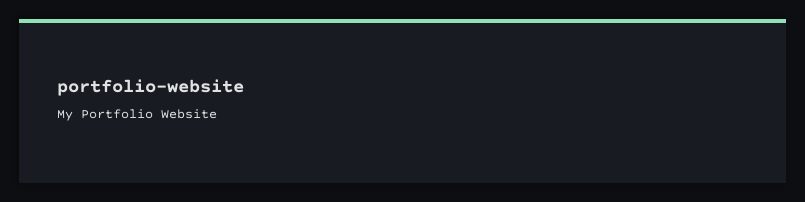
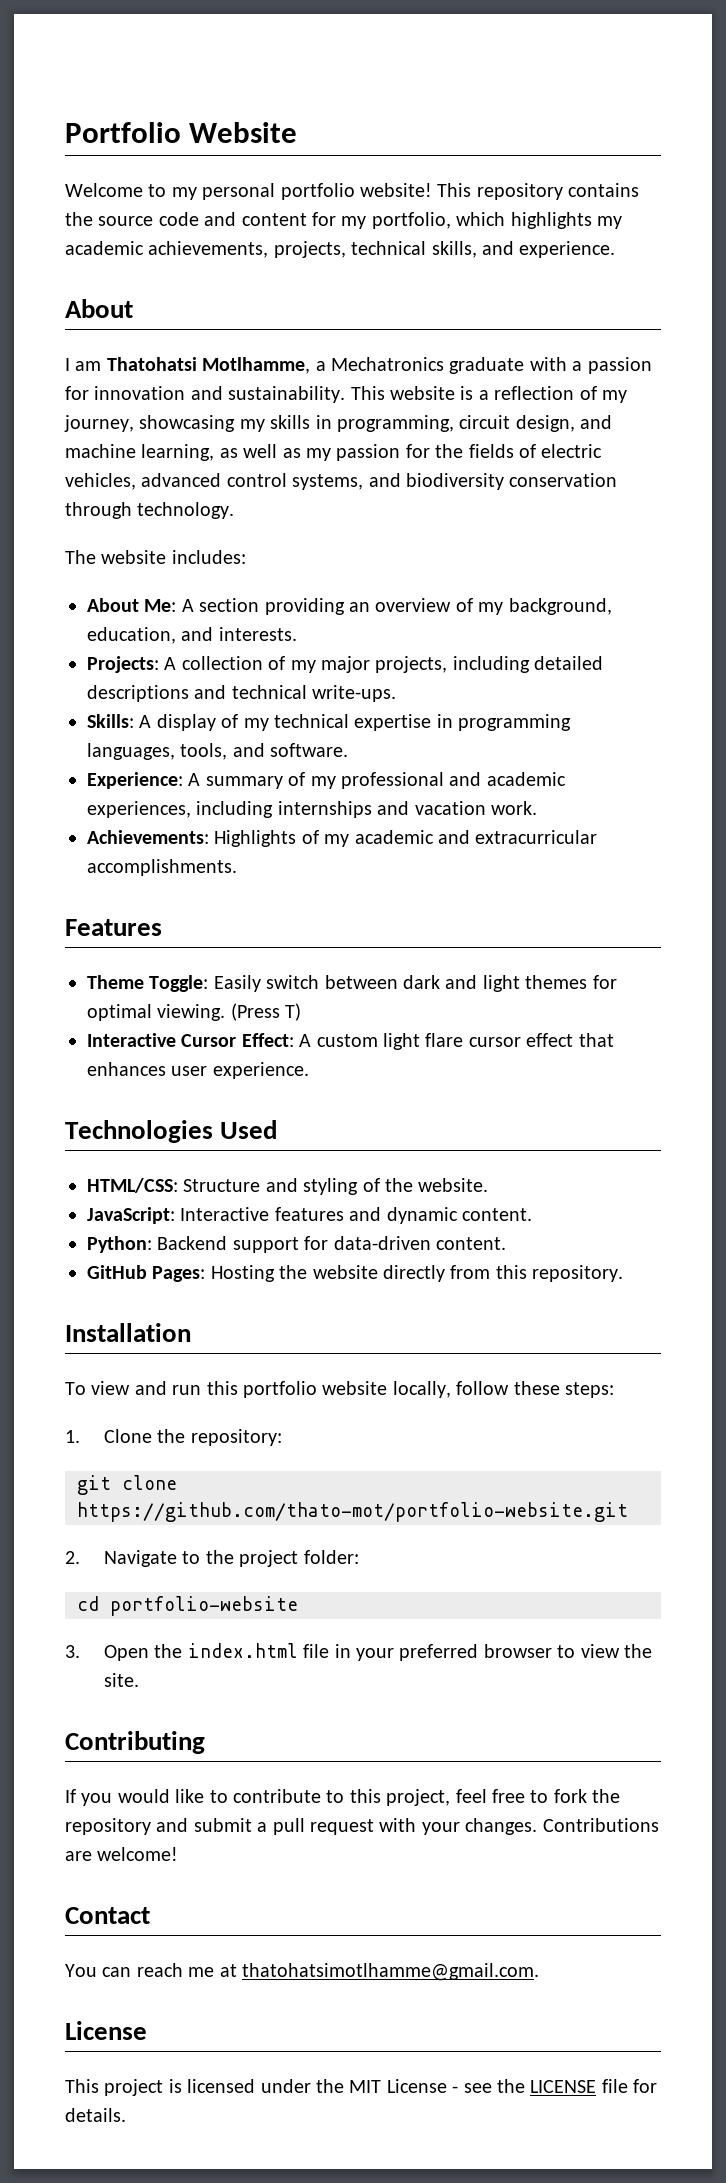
- portfolio-website
- My Portfolio Website
+ Portfolio Website
+ Welcome to my personal portfolio website! This repository contains the source code and content for my portfolio, which highlights my academic achievements, projects, technical skills, and experience.
+ About
+ I am Thatohatsi Motlhamme, a Mechatronics graduate with a passion for innovation and sustainability. This website is a reflection of my journey, showcasing my skills in programming, circuit design, and machine learning, as well as my passion for the fields of electric vehicles, advanced control systems, and biodiversity conservation through technology.
+ The website includes:
+ About Me: A section providing an overview of my background, education, and interests.
+ Projects: A collection of my major projects, including detailed descriptions and technical write-ups.
+ Skills: A display of my technical expertise in programming languages, tools, and software.
+ Experience: A summary of my professional and academic experiences, including internships and vacation work.
+ Achievements: Highlights of my academic and extracurricular accomplishments.
+ Features
+ Theme Toggle: Easily switch between dark and light themes for optimal viewing. (Press T)
+ Interactive Cursor Effect: A custom light flare cursor effect that enhances user experience.
+ Technologies Used
+ HTML/CSS: Structure and styling of the website.
+ JavaScript: Interactive features and dynamic content.
+ Python: Backend support for data-driven content.
+ GitHub Pages: Hosting the website directly from this repository.
+ Installation
+ To view and run this portfolio website locally, follow these steps:
+ 1. Clone the repository:
+ git clone https://github.com/thato-mot/portfolio-website.git
+ 2. Navigate to the project folder:
+ cd portfolio-website
+ 3. Open the index.html file in your preferred browser to view the site.
+ Contributing
+ If you would like to contribute to this project, feel free to fork the repository and submit a pull request with your changes. Contributions are welcome!
+ Contact
+ You can reach me at thatohatsimotlhamme@gmail.com.
+ License
+ This project is licensed under the MIT License - see the LICENSE file for details.

